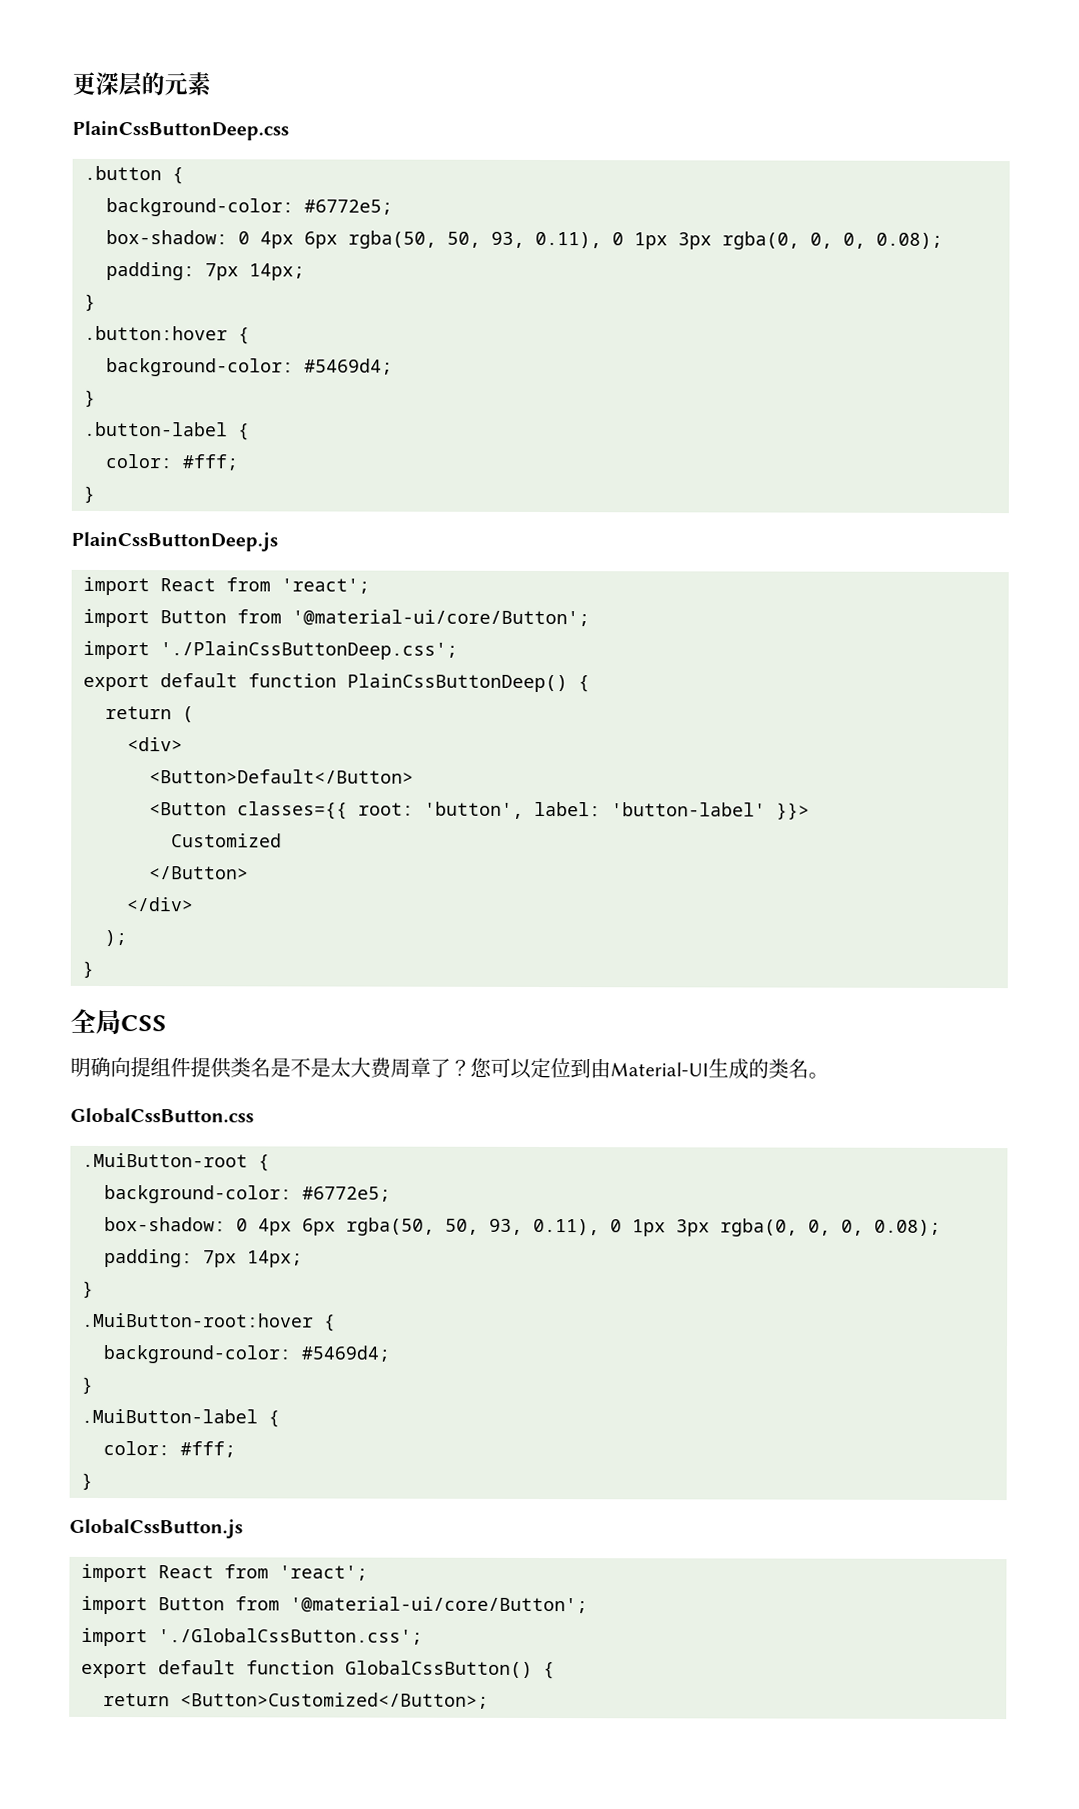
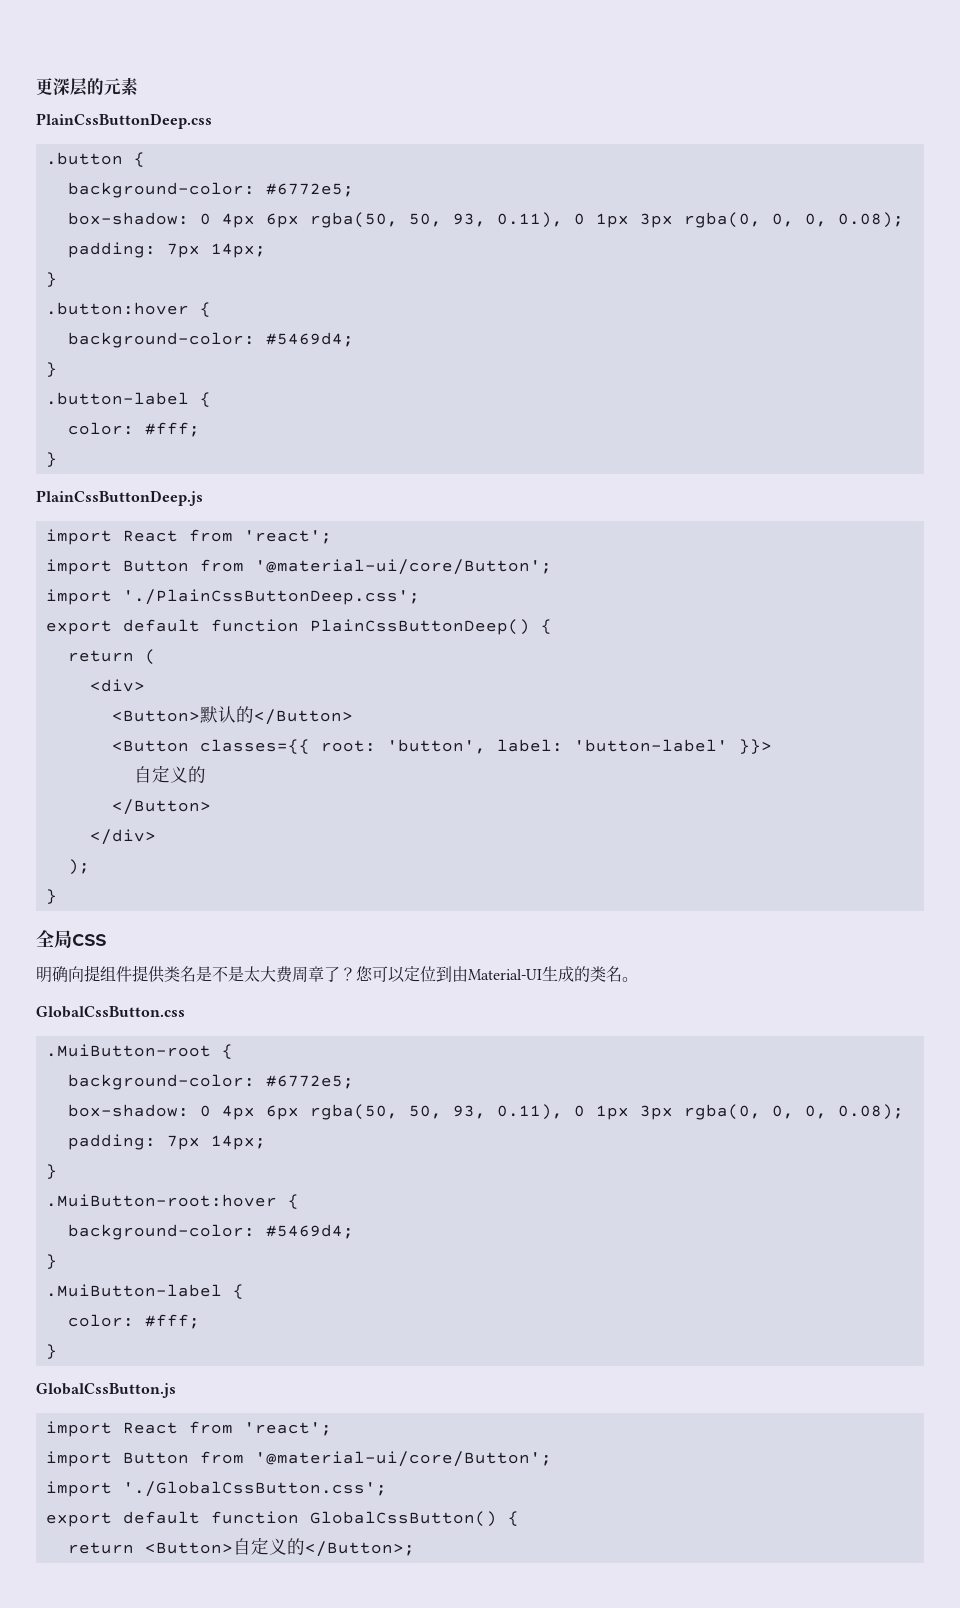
- <Button>Default</Button>
+ <Button>默认的</Button>
  <Button classes={{ root: 'button', label: 'button-label' }}>
- Customized
+ 自定义的
- return <Button>Customized</Button>;
+ return <Button>自定义的</Button>;

